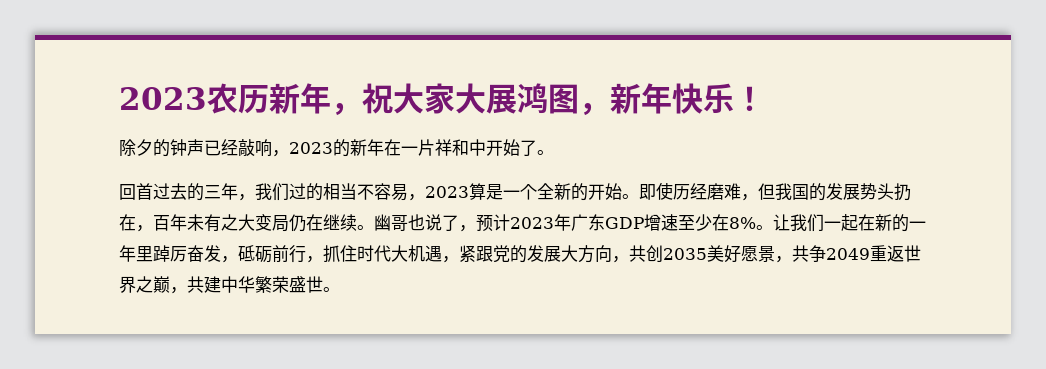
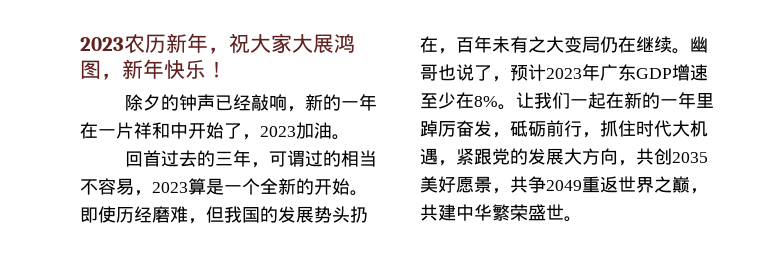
- 除夕的钟声已经敲响，2023的新年在一片祥和中开始了。
+ 除夕的钟声已经敲响，新的一年在一片祥和中开始了，2023加油。
- 回首过去的三年，我们过的相当不容易，2023算是一个全新的开始。
+ 回首过去的三年，可谓过的相当不容易，2023算是一个全新的开始。

